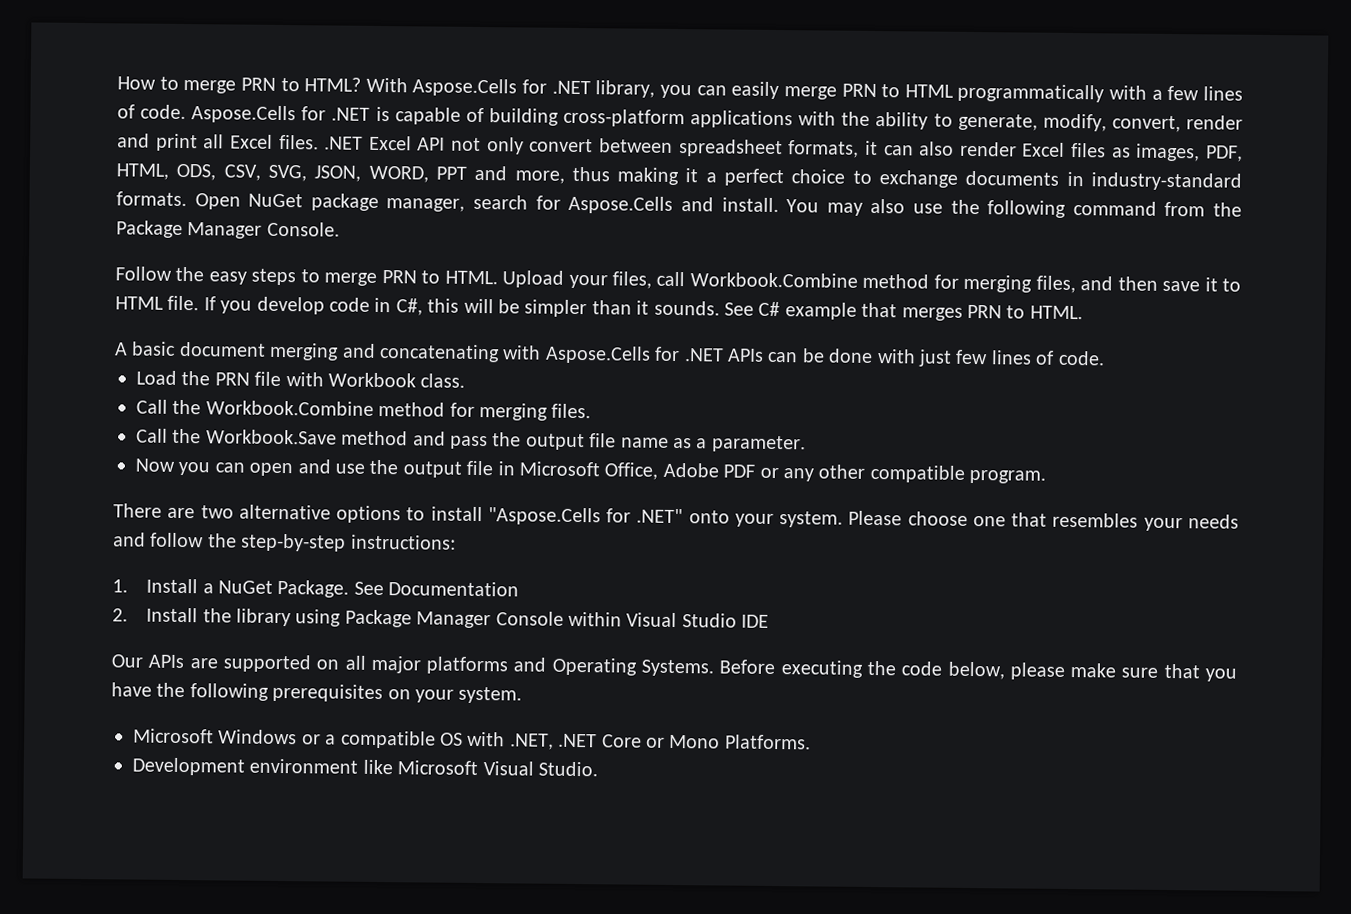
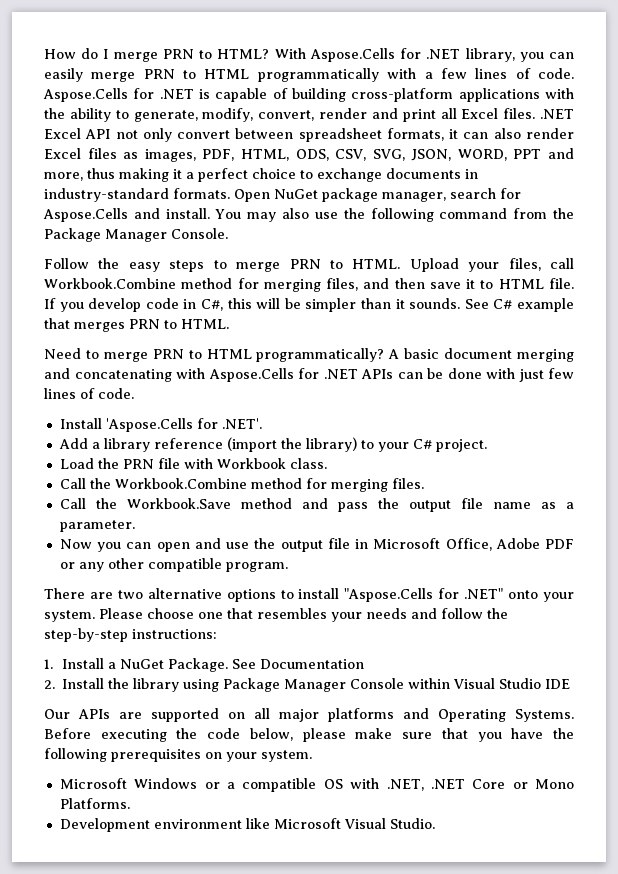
- How to merge PRN to HTML?
+ How do I merge PRN to HTML?
+ Need to merge PRN to HTML programmatically?
+ Install 'Aspose.Cells for .NET'.
+ Add a library reference (import the library) to your C# project.

